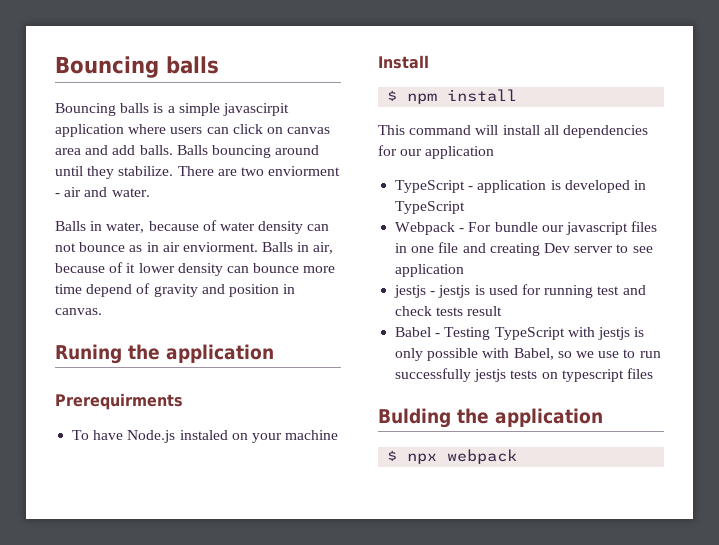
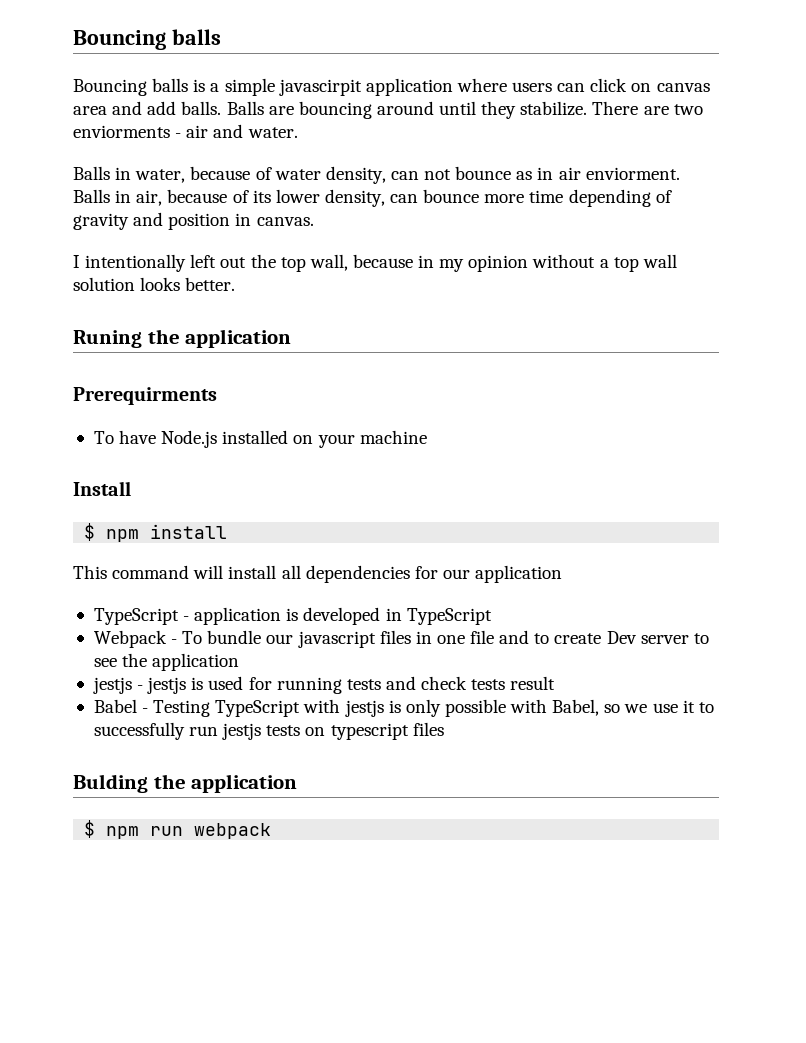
- Balls bouncing around until they stabilize.
+ Balls are bouncing around until they stabilize.
- There are two enviorment - air and water.
+ There are two enviorments - air and water.
- Balls in water, because of water density can not bounce as in air enviorment.
+ Balls in water, because of water density, can not bounce as in air enviorment.
- Balls in air, because of it lower density can bounce more time depend of gravity and position in canvas.
+ Balls in air, because of its lower density, can bounce more time depending of gravity and position in canvas.
+ I intentionally left out the top wall, because in my opinion without a top wall solution looks better.
- To have Node.js instaled on your machine
+ To have Node.js installed on your machine
- Webpack - For bundle our javascript files in one file and creating Dev server to see application
+ Webpack - To bundle our javascript files in one file and to create Dev server to see the application
- jestjs - jestjs is used for running test and check tests result
+ jestjs - jestjs is used for running tests and check tests result
- Babel - Testing TypeScript with jestjs is only possible with Babel, so we use to run successfully jestjs tests on typescript files
+ Babel - Testing TypeScript with jestjs is only possible with Babel, so we use it to successfully run jestjs tests on typescript files
- $ npx webpack
+ $ npm run webpack

